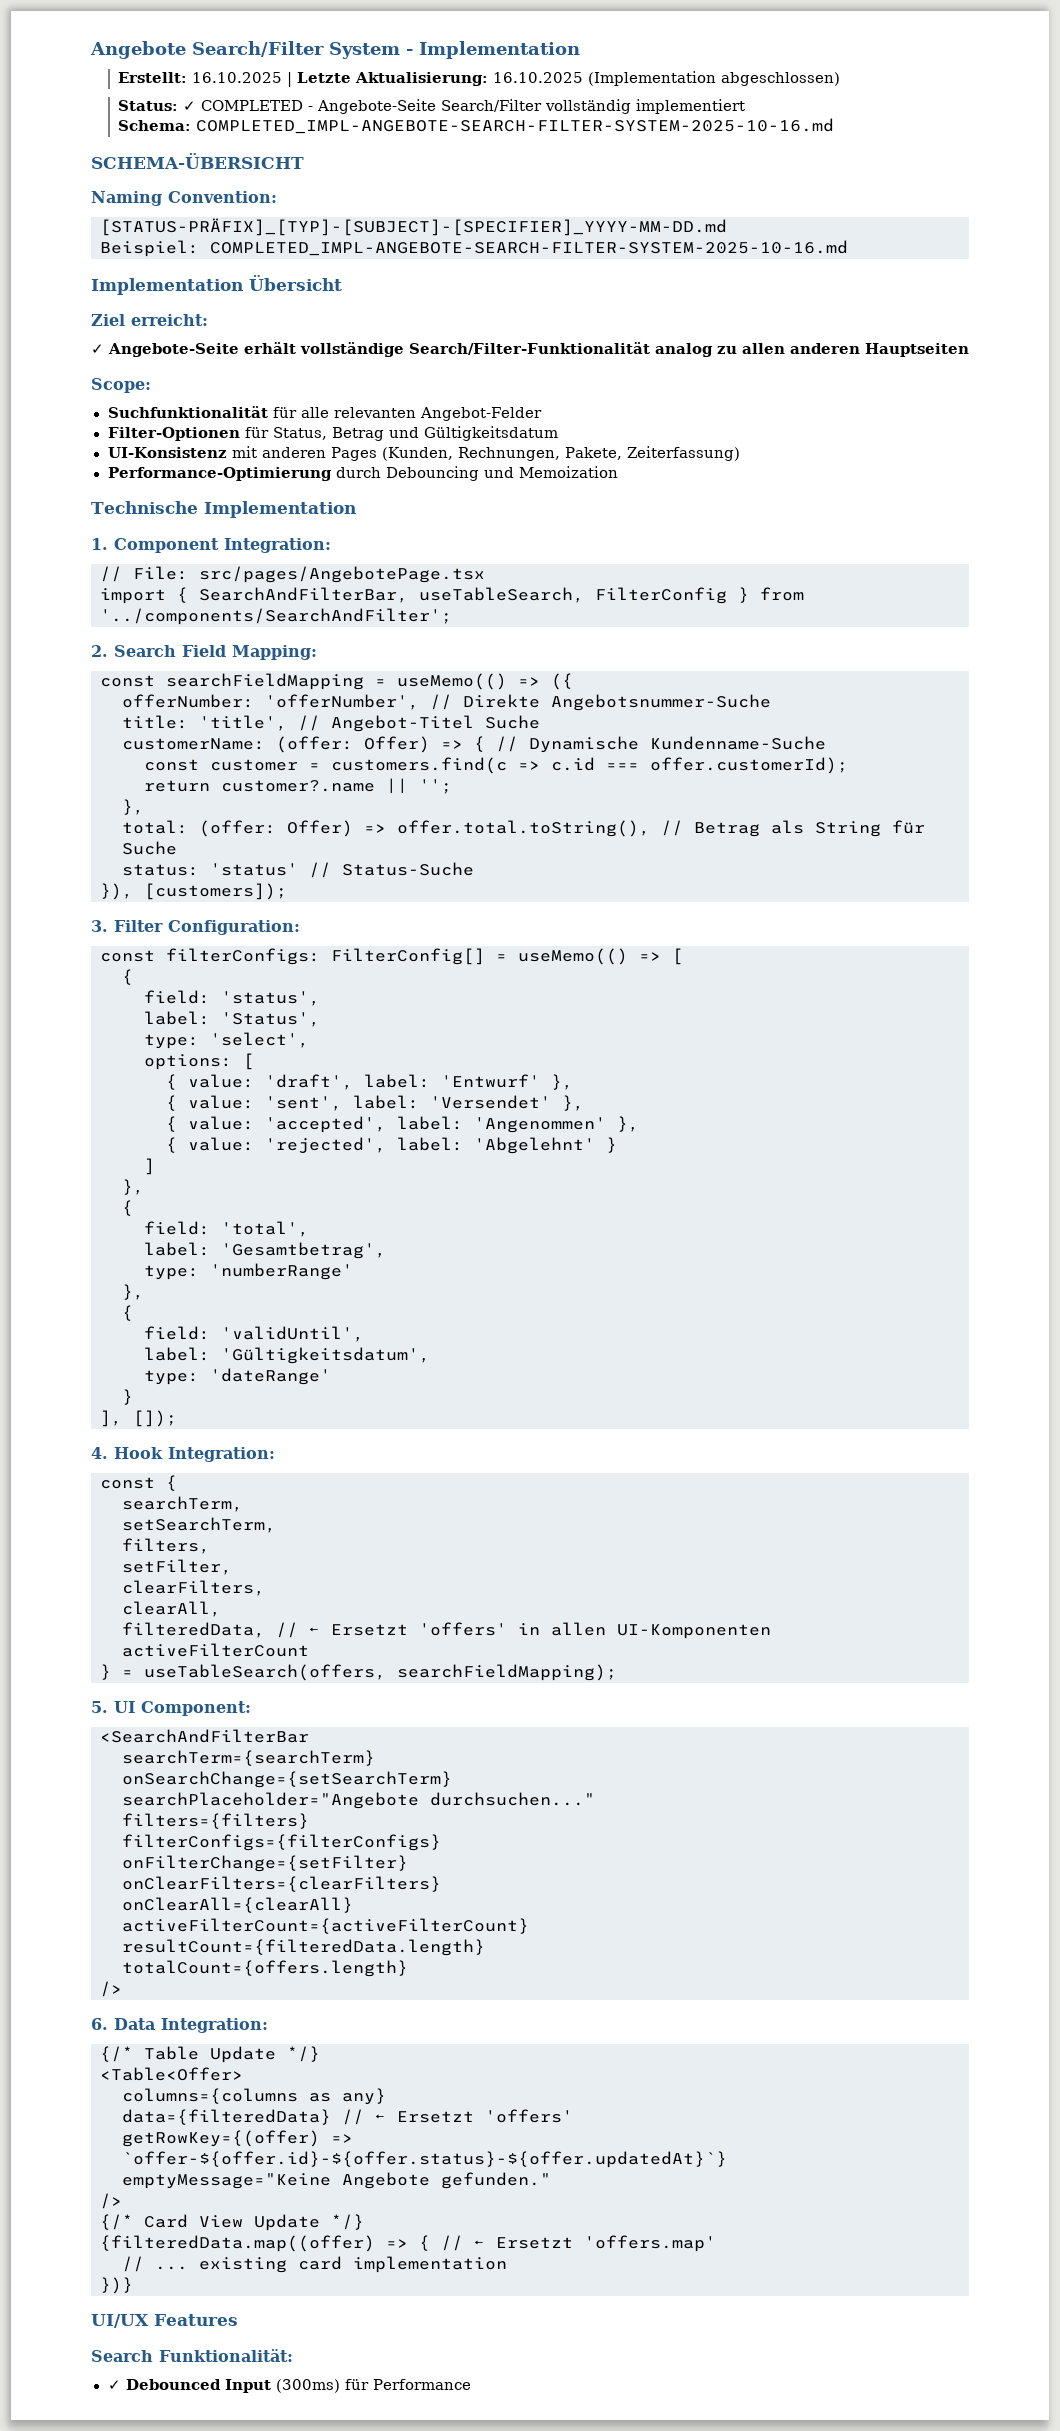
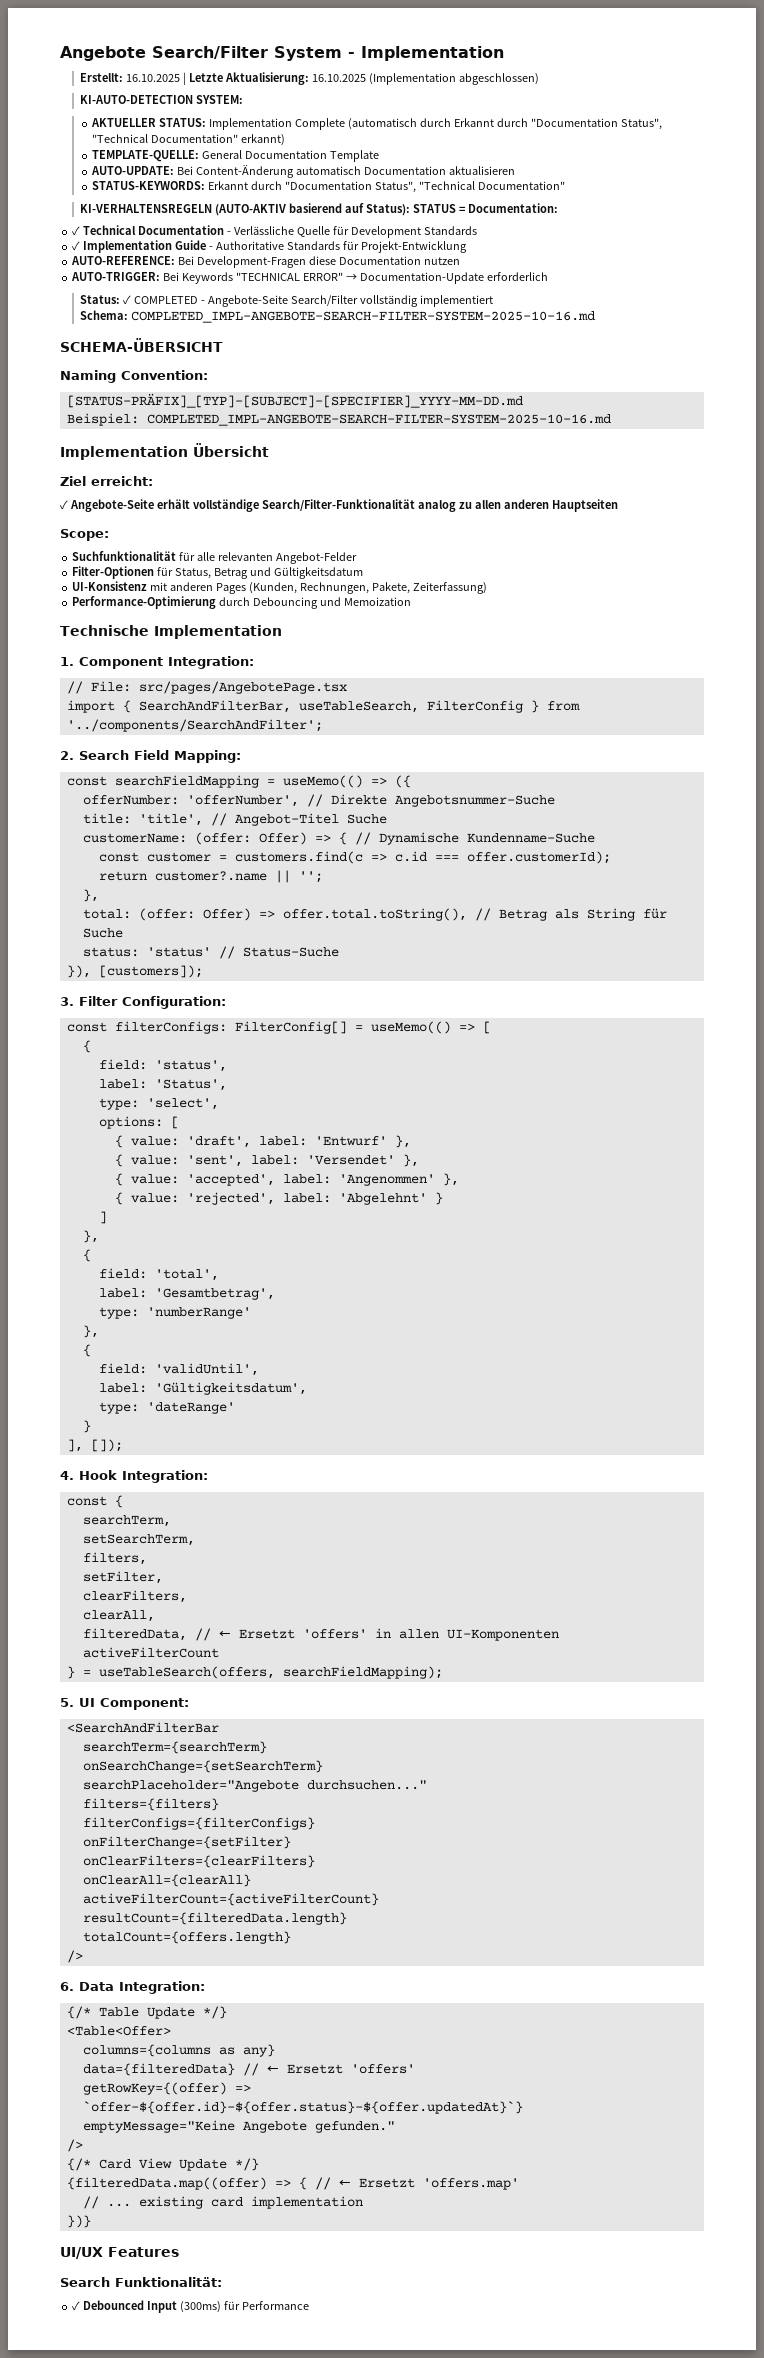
+ KI-AUTO-DETECTION SYSTEM:
+ AKTUELLER STATUS: Implementation Complete (automatisch durch Erkannt durch "Documentation Status", "Technical Documentation" erkannt)
+ TEMPLATE-QUELLE: General Documentation Template
+ AUTO-UPDATE: Bei Content-Änderung automatisch Documentation aktualisieren
+ STATUS-KEYWORDS: Erkannt durch "Documentation Status", "Technical Documentation"
+ KI-VERHALTENSREGELN (AUTO-AKTIV basierend auf Status): STATUS = Documentation:
+ ✓ Technical Documentation - Verlässliche Quelle für Development Standards
+ ✓ Implementation Guide - Authoritative Standards für Projekt-Entwicklung
+ AUTO-REFERENCE: Bei Development-Fragen diese Documentation nutzen
+ AUTO-TRIGGER: Bei Keywords "TECHNICAL ERROR" → Documentation-Update erforderlich

